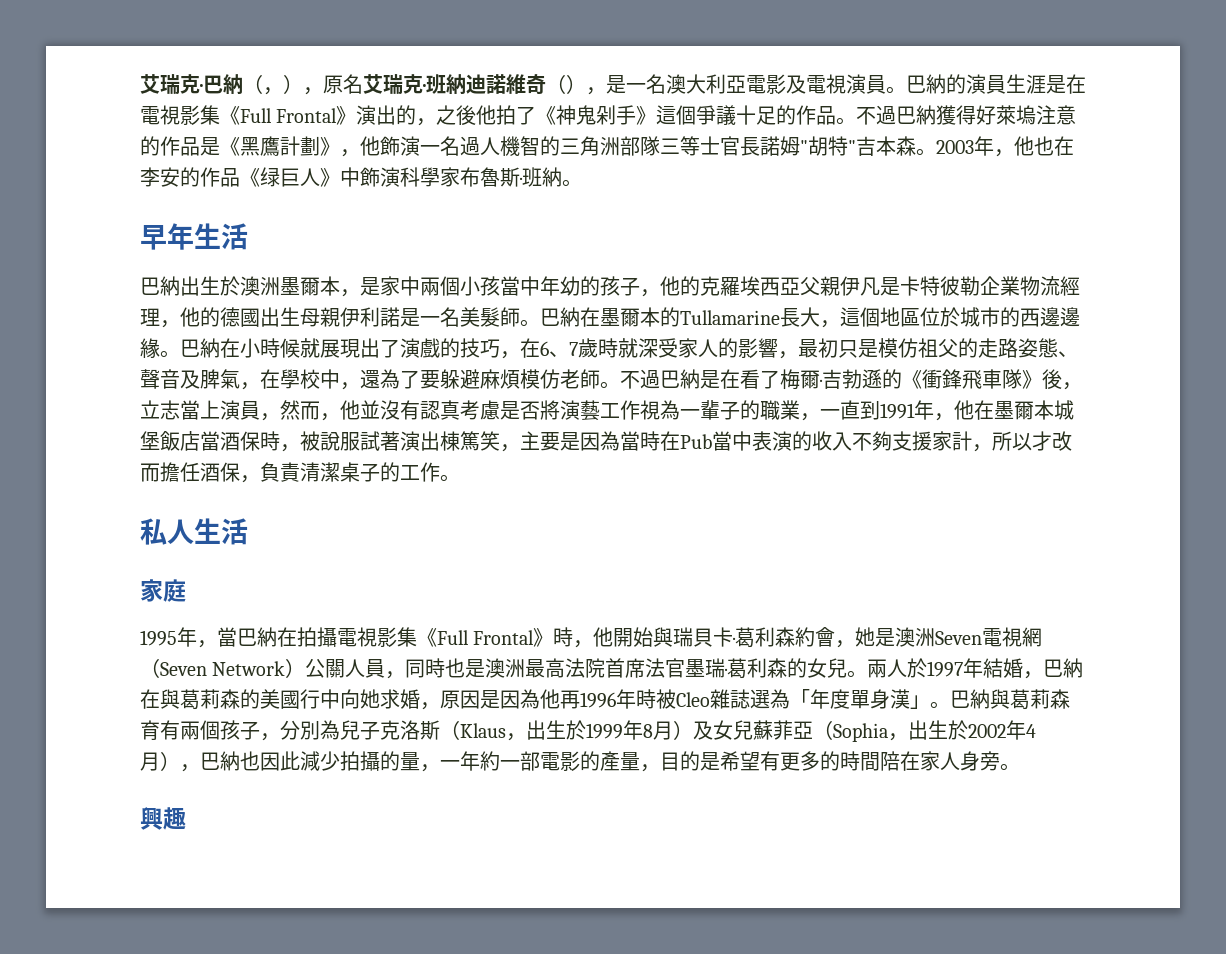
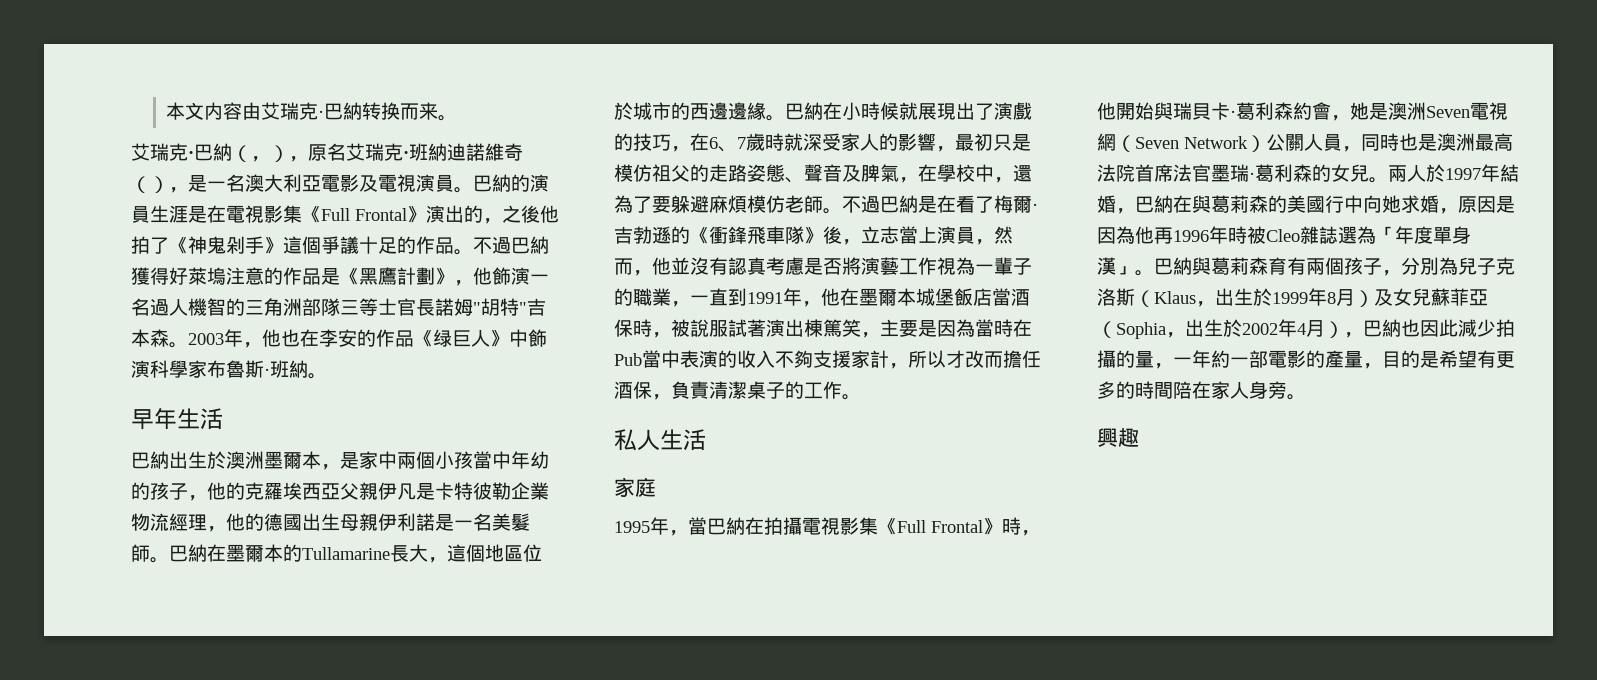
+ 本文内容由艾瑞克·巴納转换而来。

